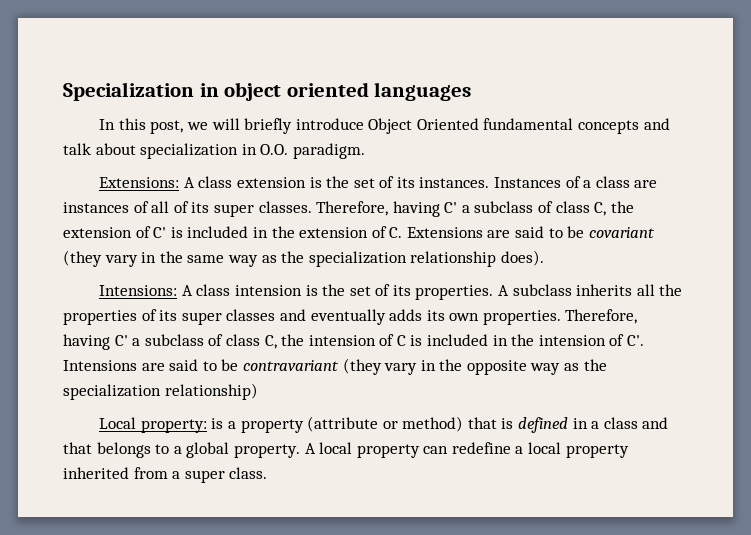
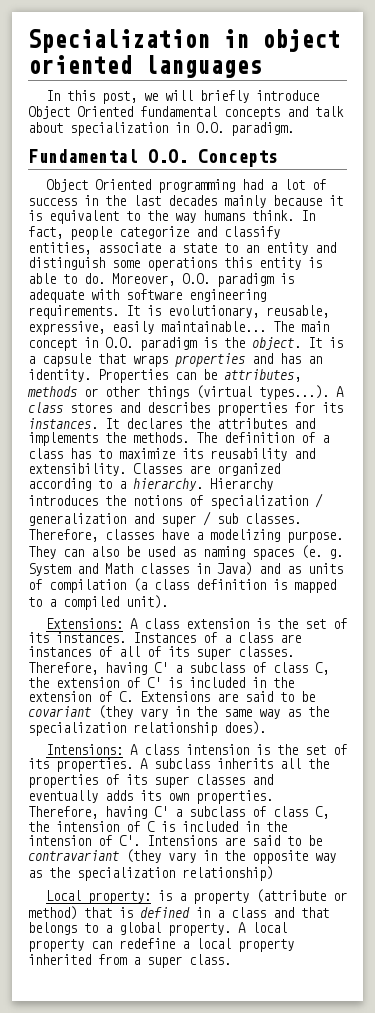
+ Fundamental O.O. Concepts
+ Object Oriented programming had a lot of success in the last decades mainly because it is equivalent to the way humans think. In fact, people categorize and classify entities, associate a state to an entity and distinguish some operations this entity is able to do. Moreover, O.O. paradigm is adequate with software engineering requirements. It is evolutionary, reusable, expressive, easily maintainable... The main concept in O.O. paradigm is the object. It is a capsule that wraps properties and has an identity. Properties can be attributes, methods or other things (virtual types...). A class stores and describes properties for its instances. It declares the attributes and implements the methods. The definition of a class has to maximize its reusability and extensibility. Classes are organized according to a hierarchy. Hierarchy introduces the notions of specialization / generalization and super / sub classes. Therefore, classes have a modelizing purpose. They can also be used as naming spaces (e. g. System and Math classes in Java) and as units of compilation (a class definition is mapped to a compiled unit).

